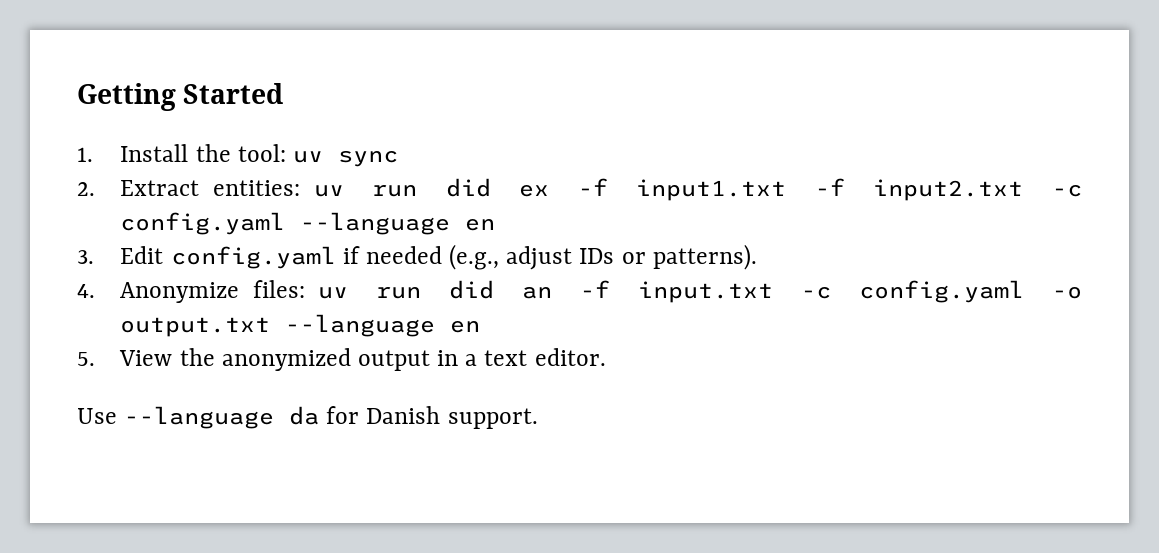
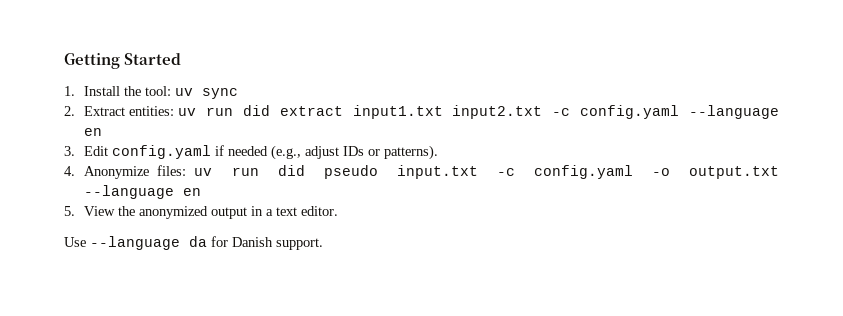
- 2. Extract entities: uv run did ex -f input1.txt -f input2.txt -c config.yaml --language en
+ 2. Extract entities: uv run did extract input1.txt input2.txt -c config.yaml --language en
- 4. Anonymize files: uv run did an -f input.txt -c config.yaml -o output.txt --language en
+ 4. Anonymize files: uv run did pseudo input.txt -c config.yaml -o output.txt --language en

